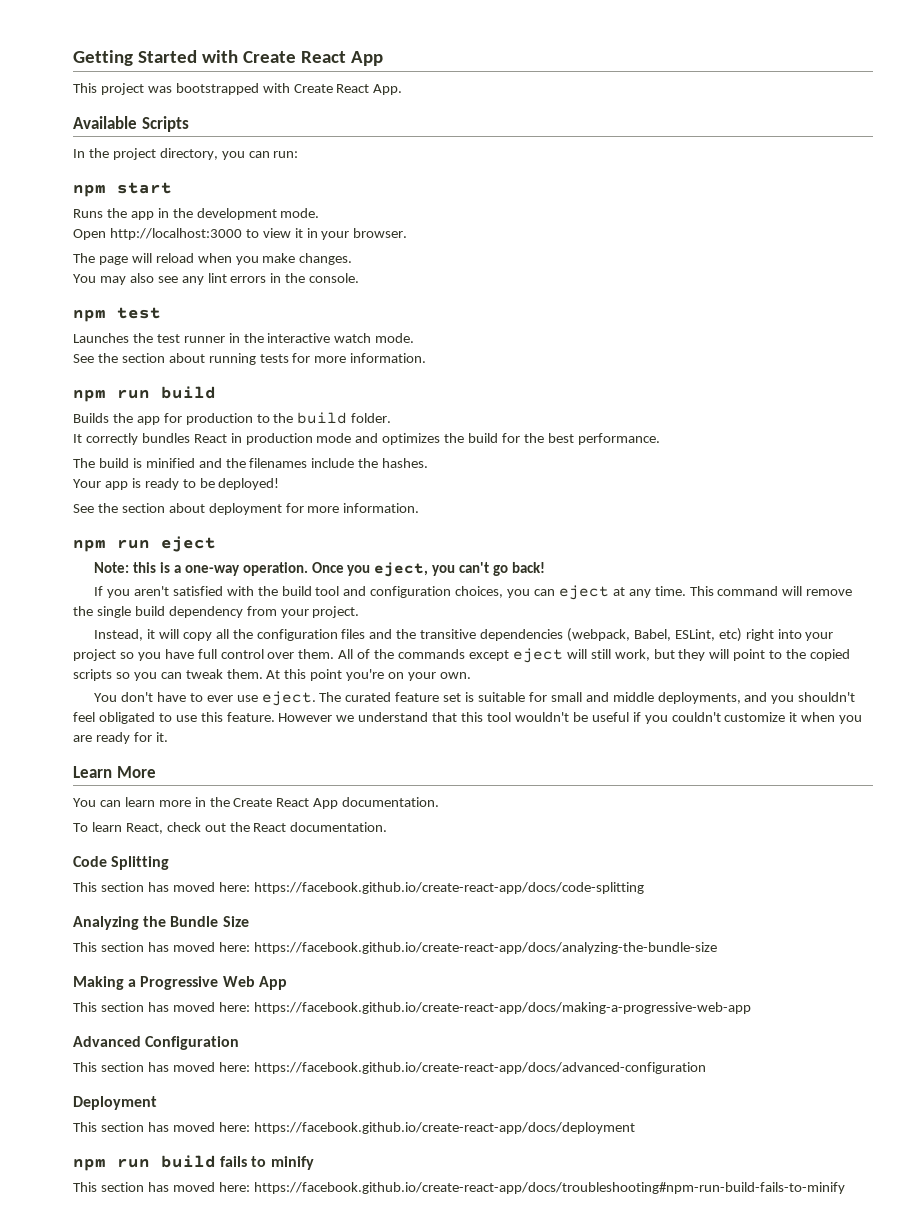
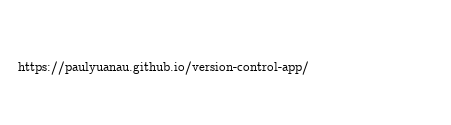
- Getting Started with Create React App
- This project was bootstrapped with Create React App.
- Available Scripts
- In the project directory, you can run:
- npm start
- Runs the app in the development mode.
- Open http://localhost:3000 to view it in your browser.
- The page will reload when you make changes.
- You may also see any lint errors in the console.
- npm test
- Launches the test runner in the interactive watch mode.
- See the section about running tests for more information.
- npm run build
- Builds the app for production to the build folder.
- It correctly bundles React in production mode and optimizes the build for the best performance.
- The build is minified and the filenames include the hashes.
- Your app is ready to be deployed!
- See the section about deployment for more information.
- npm run eject
- Note: this is a one-way operation. Once you eject, you can't go back!
- If you aren't satisfied with the build tool and configuration choices, you can eject at any time. This command will remove the single build dependency from your project.
- Instead, it will copy all the configuration files and the transitive dependencies (webpack, Babel, ESLint, etc) right into your project so you have full control over them. All of the commands except eject will still work, but they will point to the copied scripts so you can tweak them. At this point you're on your own.
- You don't have to ever use eject. The curated feature set is suitable for small and middle deployments, and you shouldn't feel obligated to use this feature. However we understand that this tool wouldn't be useful if you couldn't customize it when you are ready for it.
- Learn More
- You can learn more in the Create React App documentation.
- To learn React, check out the React documentation.
- Code Splitting
- This section has moved here: https://facebook.github.io/create-react-app/docs/code-splitting
- Analyzing the Bundle Size
- This section has moved here: https://facebook.github.io/create-react-app/docs/analyzing-the-bundle-size
- Making a Progressive Web App
- This section has moved here: https://facebook.github.io/create-react-app/docs/making-a-progressive-web-app
- Advanced Configuration
- This section has moved here: https://facebook.github.io/create-react-app/docs/advanced-configuration
- Deployment
- This section has moved here: https://facebook.github.io/create-react-app/docs/deployment
- npm run build fails to minify
- This section has moved here: https://facebook.github.io/create-react-app/docs/troubleshooting#npm-run-build-fails-to-minify
+ https://paulyuanau.github.io/version-control-app/

